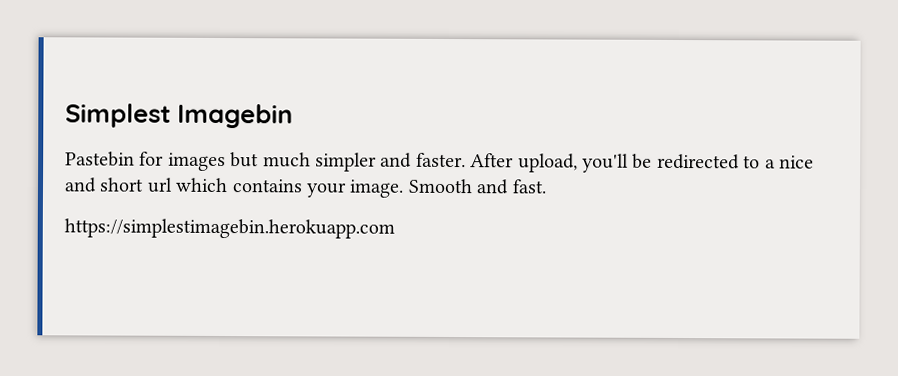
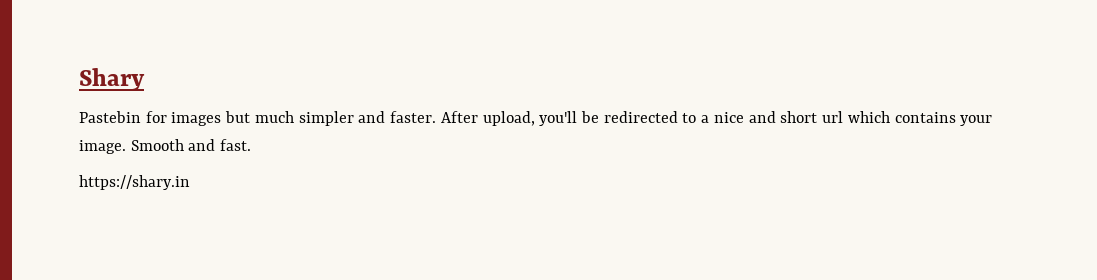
- Simplest Imagebin
+ Shary
- https://simplestimagebin.herokuapp.com
+ https://shary.in

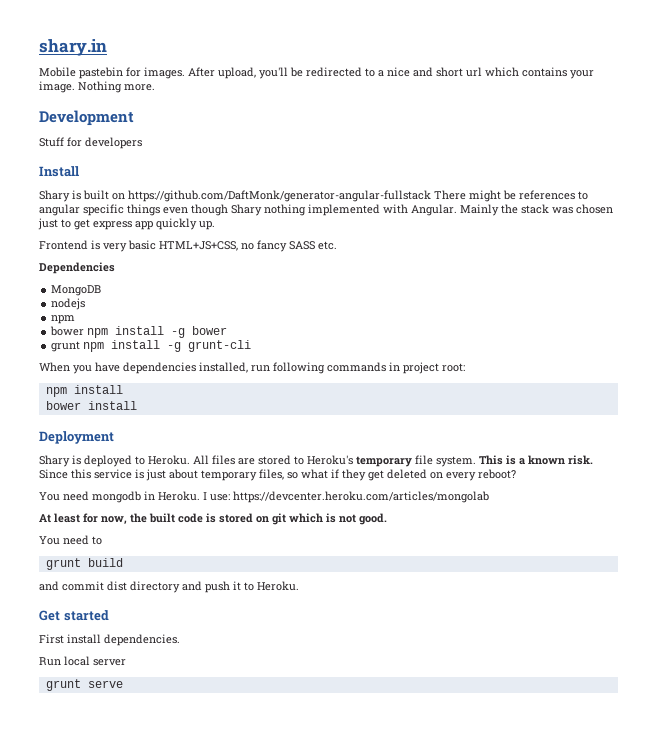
- Shary
- Pastebin for images but much simpler and faster.
+ shary.in
+ Mobile pastebin for images.
- Smooth and fast.
- https://shary.in
+ Nothing more.
+ Development
+ Stuff for developers
+ Install
+ Shary is built on https://github.com/DaftMonk/generator-angular-fullstack There might be references to angular specific things even though Shary nothing implemented with Angular. Mainly the stack was chosen just to get express app quickly up.
+ Frontend is very basic HTML+JS+CSS, no fancy SASS etc.
+ Dependencies
+ MongoDB
+ nodejs
+ npm
+ bower npm install -g bower
+ grunt npm install -g grunt-cli
+ When you have dependencies installed, run following commands in project root:
+ npm install
+ bower install
+ Deployment
+ Shary is deployed to Heroku. All files are stored to Heroku's temporary file system. This is a known risk. Since this service is just about temporary files, so what if they get deleted on every reboot?
+ You need mongodb in Heroku. I use: https://devcenter.heroku.com/articles/mongolab
+ At least for now, the built code is stored on git which is not good.
+ You need to
+ grunt build
+ and commit dist directory and push it to Heroku.
+ Get started
+ First install dependencies.
+ Run local server
+ grunt serve

